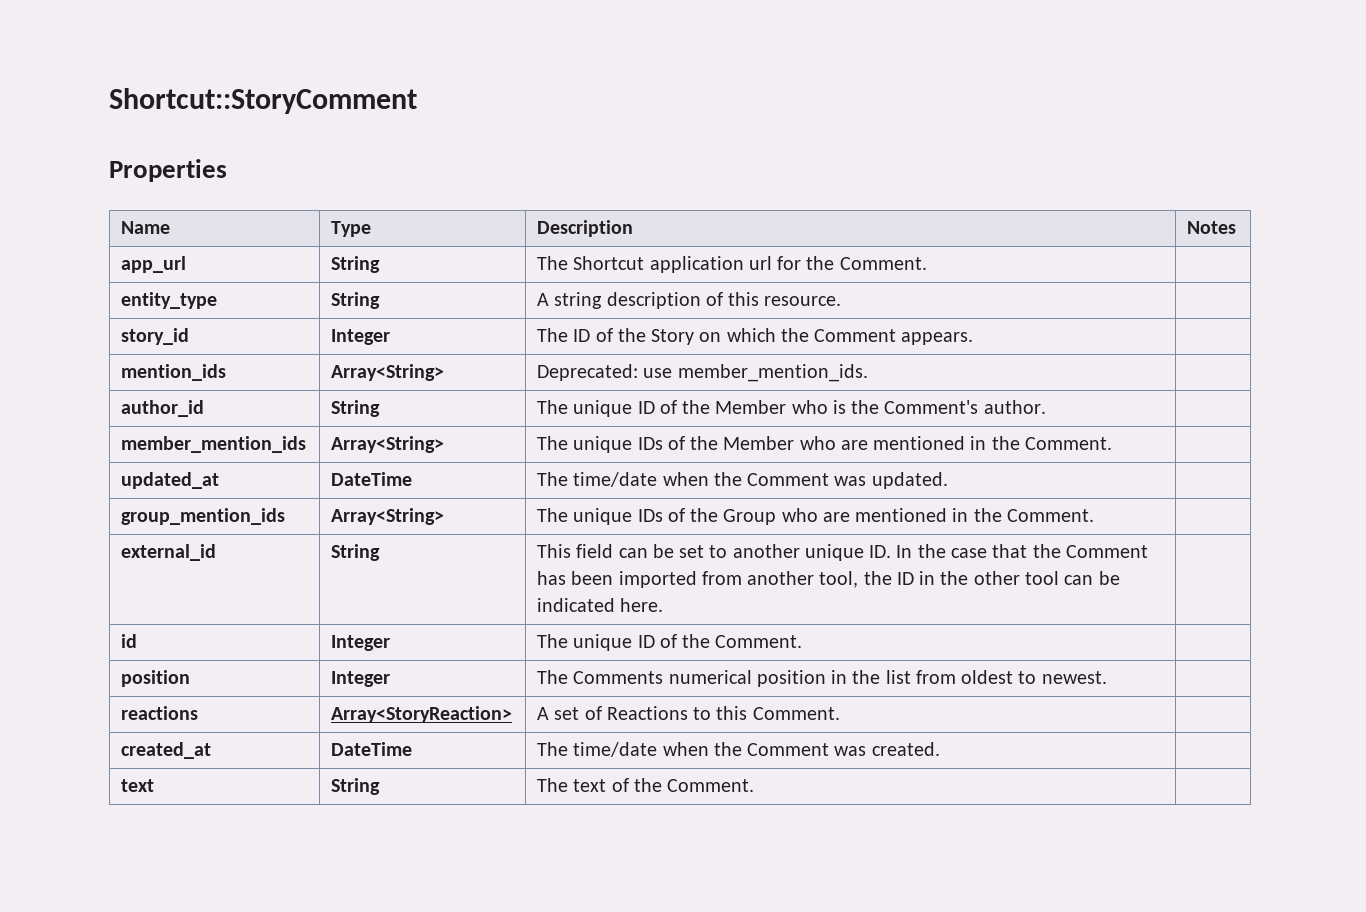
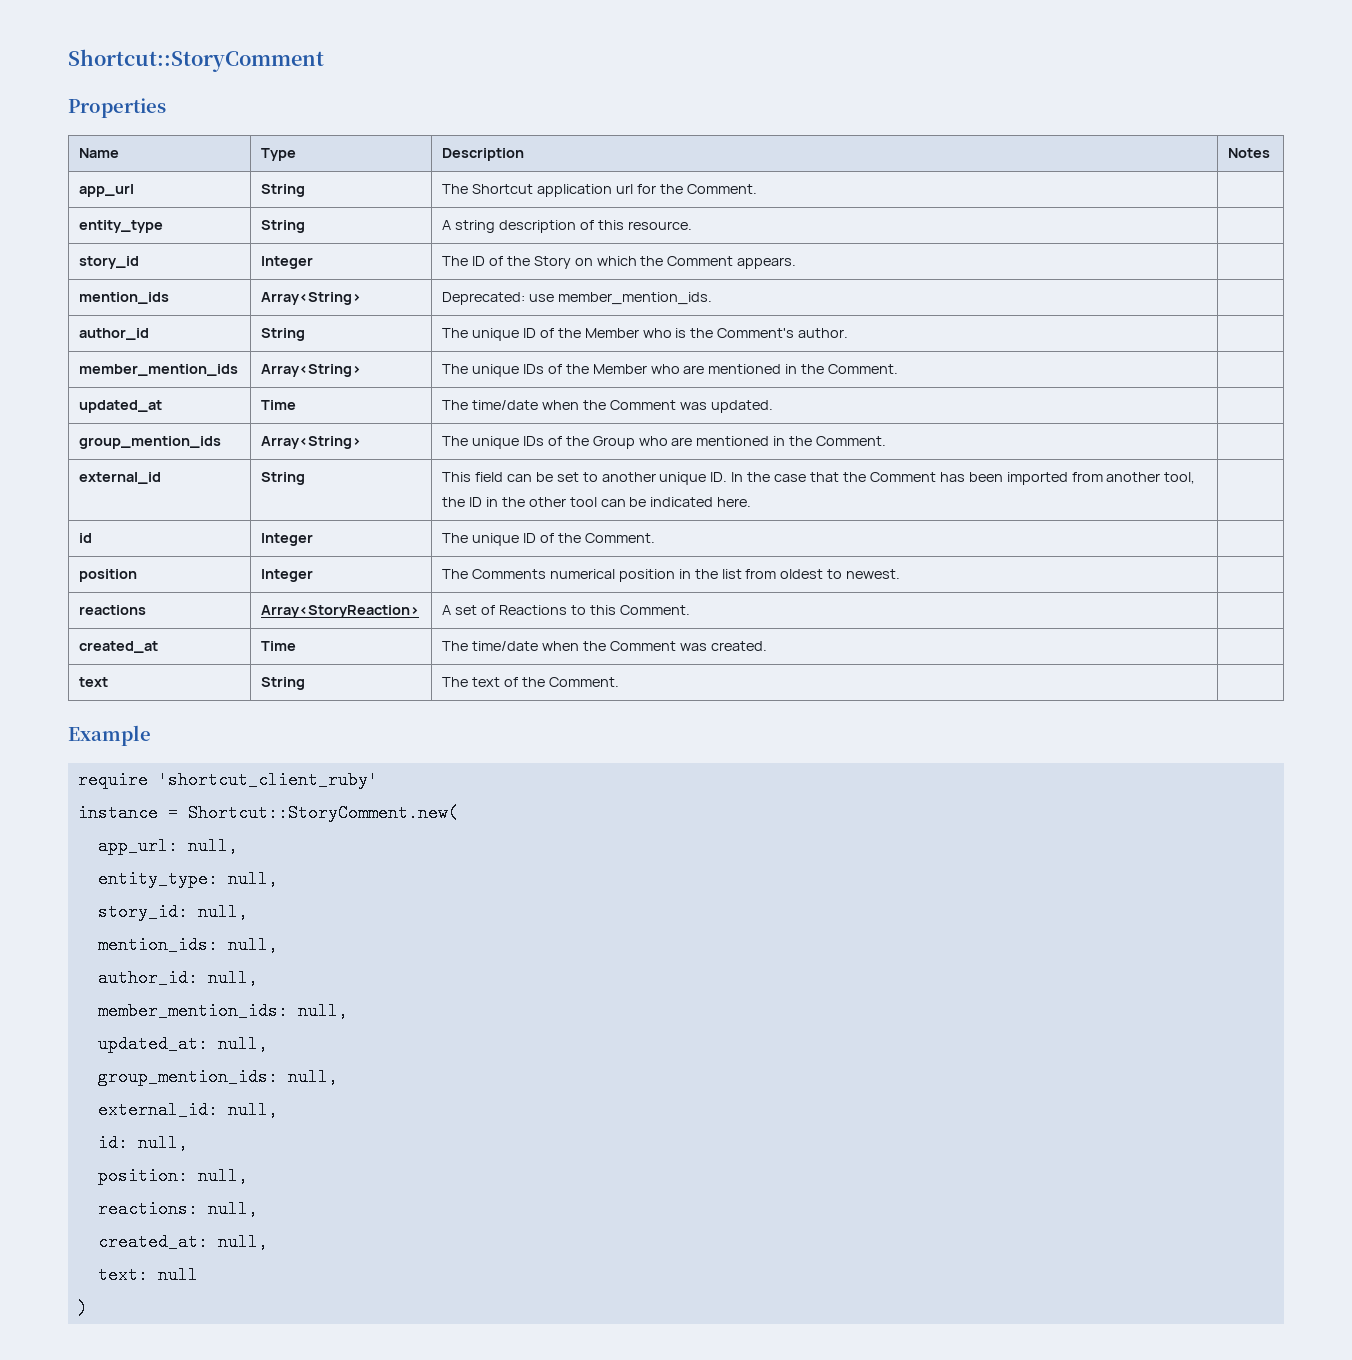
- updated_at | DateTime | The time/date when the Comment was updated. |
+ updated_at | Time | The time/date when the Comment was updated. |
- created_at | DateTime | The time/date when the Comment was created. |
+ created_at | Time | The time/date when the Comment was created. |
+ Example
+ require 'shortcut_client_ruby'
+ instance = Shortcut::StoryComment.new(
+ app_url: null,
+ entity_type: null,
+ story_id: null,
+ mention_ids: null,
+ author_id: null,
+ member_mention_ids: null,
+ updated_at: null,
+ group_mention_ids: null,
+ external_id: null,
+ id: null,
+ position: null,
+ reactions: null,
+ created_at: null,
+ text: null
+ )

